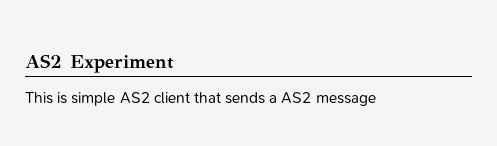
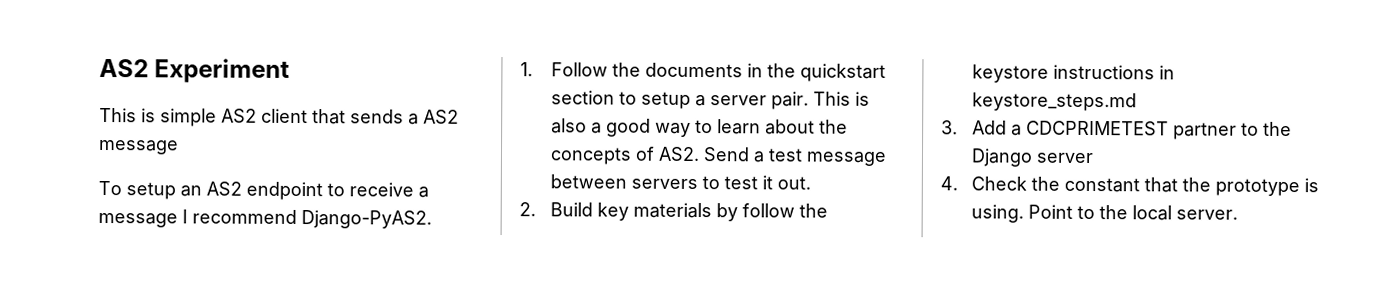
+ To setup an AS2 endpoint to receive a message I recommend Django-PyAS2.
+ 1. Follow the documents in the quickstart section to setup a server pair. This is also a good way to learn about the concepts of AS2. Send a test message between servers to test it out.
+ 2. Build key materials by follow the keystore instructions in keystore_steps.md
+ 3. Add a CDCPRIMETEST partner to the Django server
+ 4. Check the constant that the prototype is using. Point to the local server.

